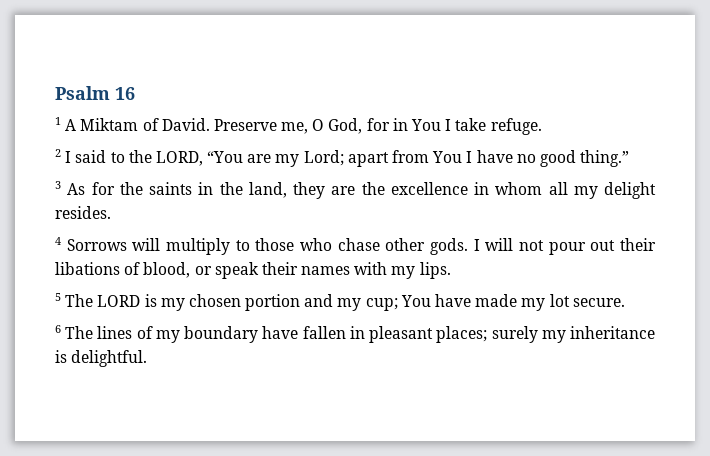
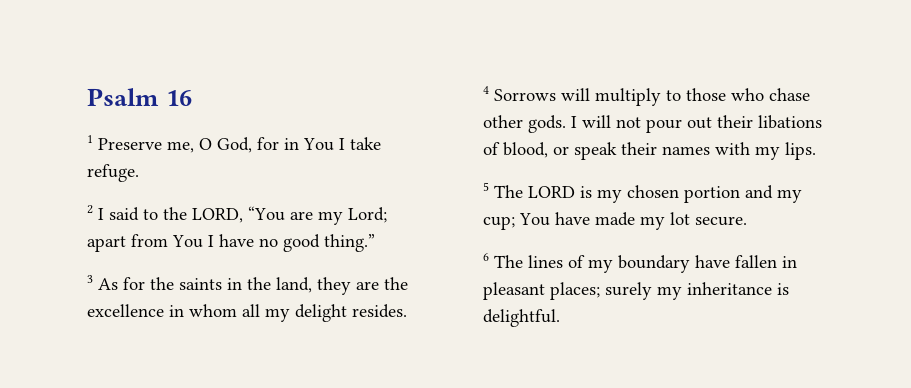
- 1 A Miktam of David. Preserve me, O God, for in You I take refuge.
+ 1 Preserve me, O God, for in You I take refuge.

